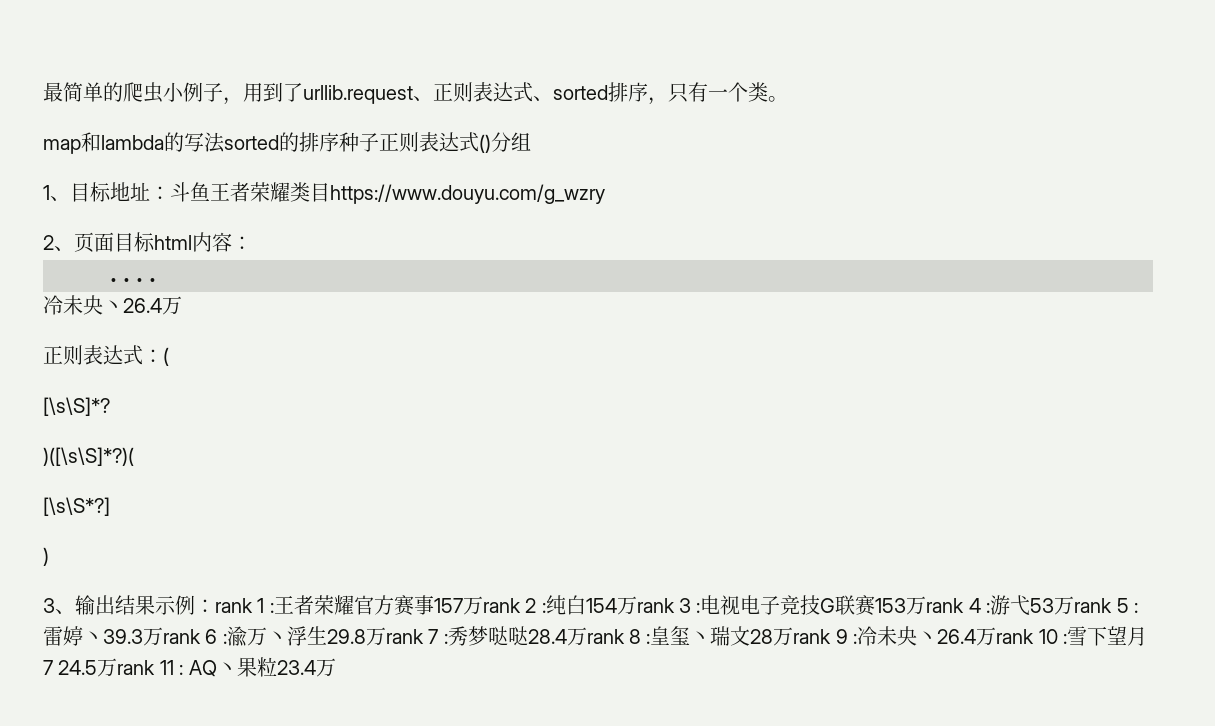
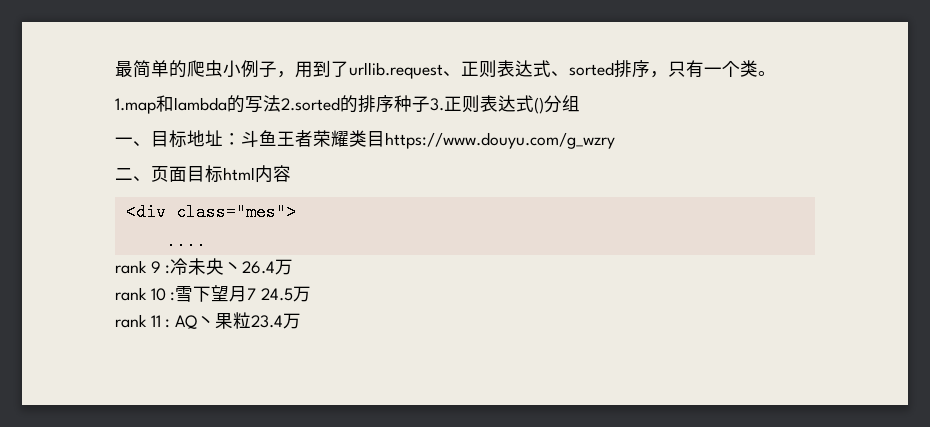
- map和lambda的写法sorted的排序种子正则表达式()分组
+ 1.map和lambda的写法2.sorted的排序种子3.正则表达式()分组
- 1、目标地址：斗鱼王者荣耀类目https://www.douyu.com/g_wzry
+ 一、目标地址：斗鱼王者荣耀类目https://www.douyu.com/g_wzry
- 2、页面目标html内容：
+ 二、页面目标html内容
+ <div class="mes">
  ....
- 冷未央丶26.4万
- 正则表达式：(
- [\s\S]*?
- )([\s\S]*?)(
- [\s\S*?]
- )
- 3、输出结果示例：rank 1 :王者荣耀官方赛事157万rank 2 :纯白154万rank 3 :电视电子竞技G联赛153万rank 4 :游弋53万rank 5 :雷婷丶39.3万rank 6 :渝万丶浮生29.8万rank 7 :秀梦哒哒28.4万rank 8 :皇玺丶瑞文28万rank 9 :冷未央丶26.4万rank 10 :雪下望月7 24.5万rank 11 : AQ丶果粒23.4万
+ rank 9 :冷未央丶26.4万
+ rank 10 :雪下望月7 24.5万
+ rank 11 : AQ丶果粒23.4万

